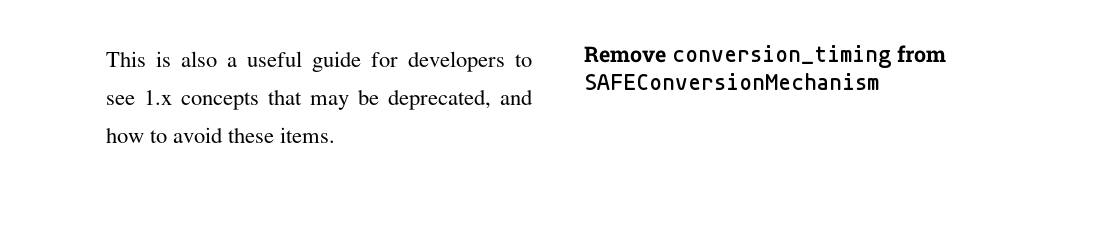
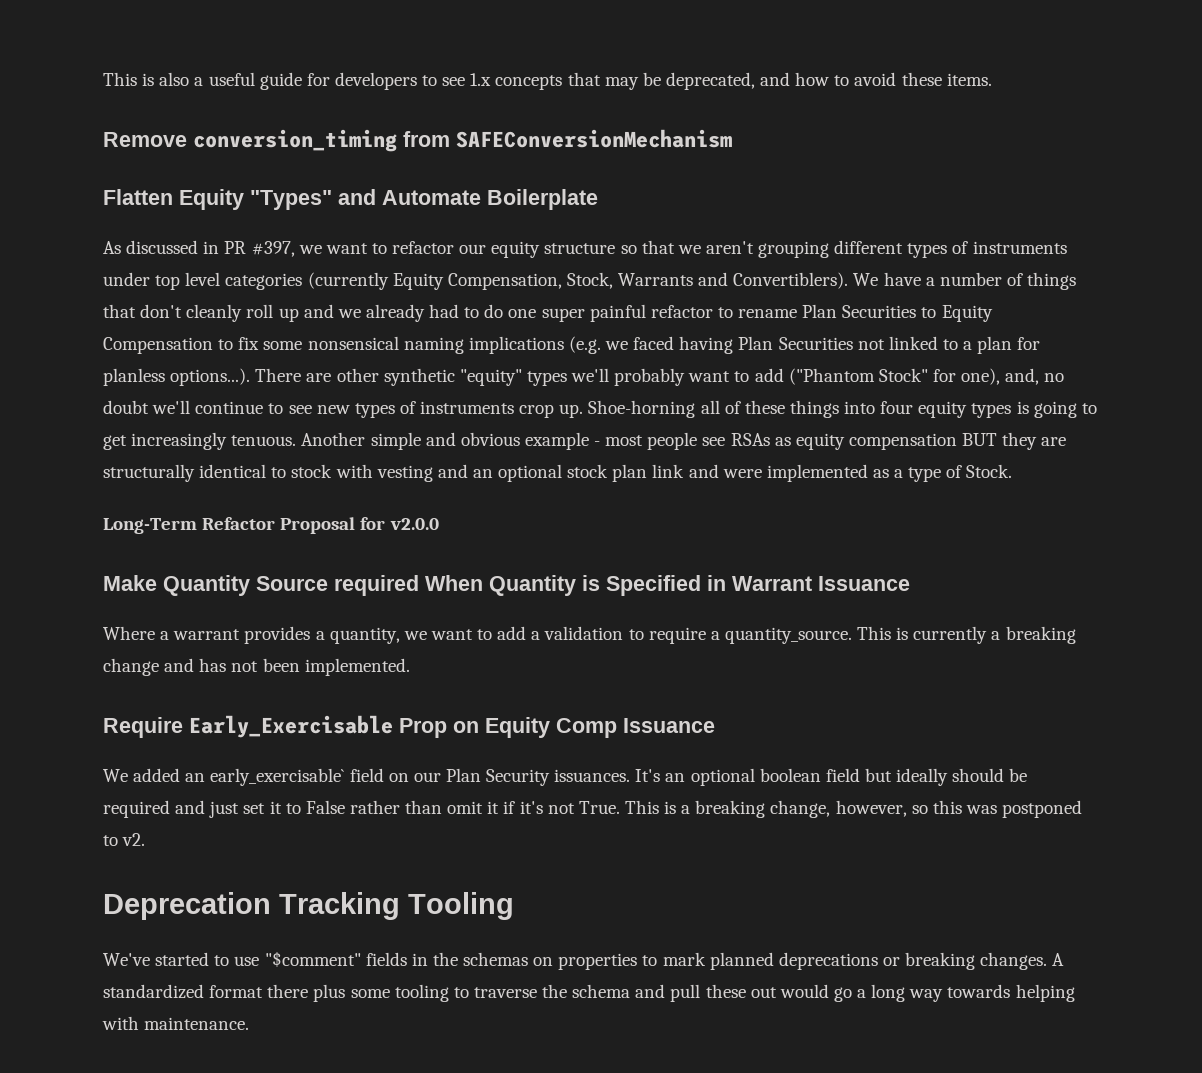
+ Flatten Equity "Types" and Automate Boilerplate
+ As discussed in PR #397, we want to refactor our equity structure so that we aren't grouping different types of instruments under top level categories (currently Equity Compensation, Stock, Warrants and Convertiblers). We have a number of things that don't cleanly roll up and we already had to do one super painful refactor to rename Plan Securities to Equity Compensation to fix some nonsensical naming implications (e.g. we faced having Plan Securities not linked to a plan for planless options...). There are other synthetic "equity" types we'll probably want to add ("Phantom Stock" for one), and, no doubt we'll continue to see new types of instruments crop up. Shoe-horning all of these things into four equity types is going to get increasingly tenuous. Another simple and obvious example - most people see RSAs as equity compensation BUT they are structurally identical to stock with vesting and an optional stock plan link and were implemented as a type of Stock.
+ Long-Term Refactor Proposal for v2.0.0
+ Make Quantity Source required When Quantity is Specified in Warrant Issuance
+ Where a warrant provides a quantity, we want to add a validation to require a quantity_source. This is currently a breaking change and has not been implemented.
+ Require Early_Exercisable Prop on Equity Comp Issuance
+ We added an early_exercisable` field on our Plan Security issuances. It's an optional boolean field but ideally should be required and just set it to False rather than omit it if it's not True. This is a breaking change, however, so this was postponed to v2.
+ Deprecation Tracking Tooling
+ We've started to use "$comment" fields in the schemas on properties to mark planned deprecations or breaking changes. A standardized format there plus some tooling to traverse the schema and pull these out would go a long way towards helping with maintenance.

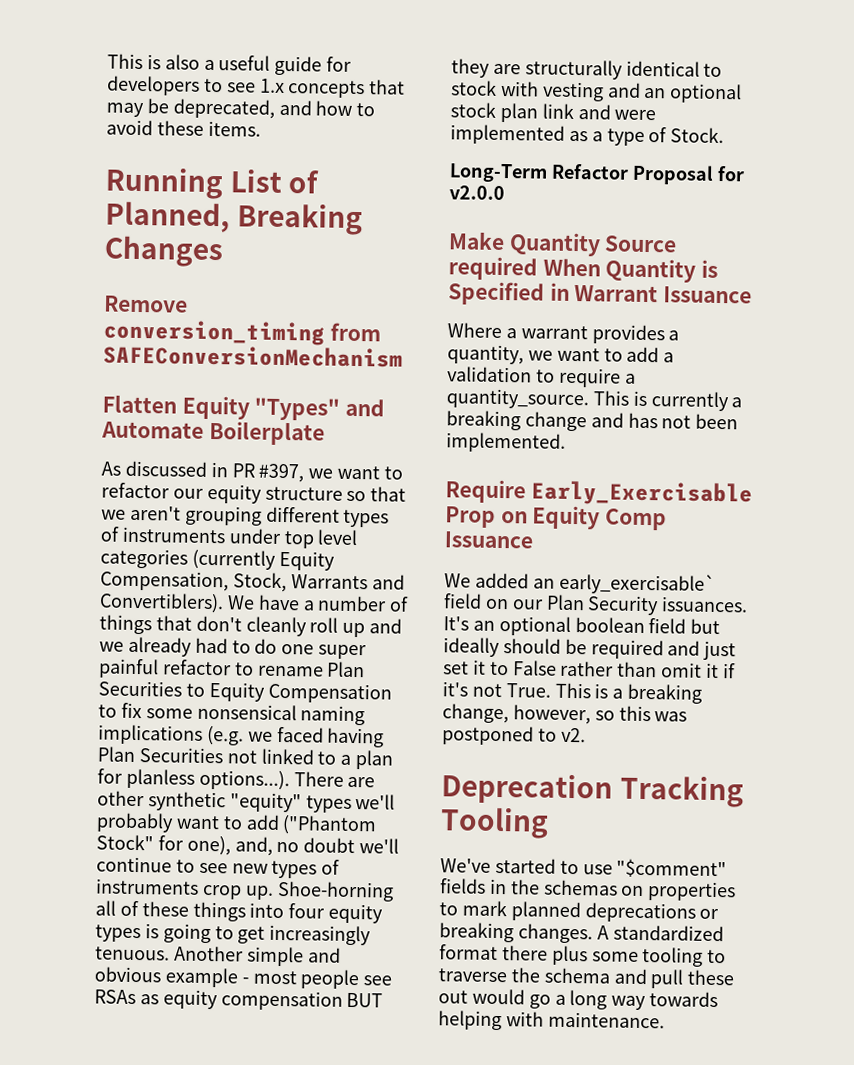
+ Running List of Planned, Breaking Changes

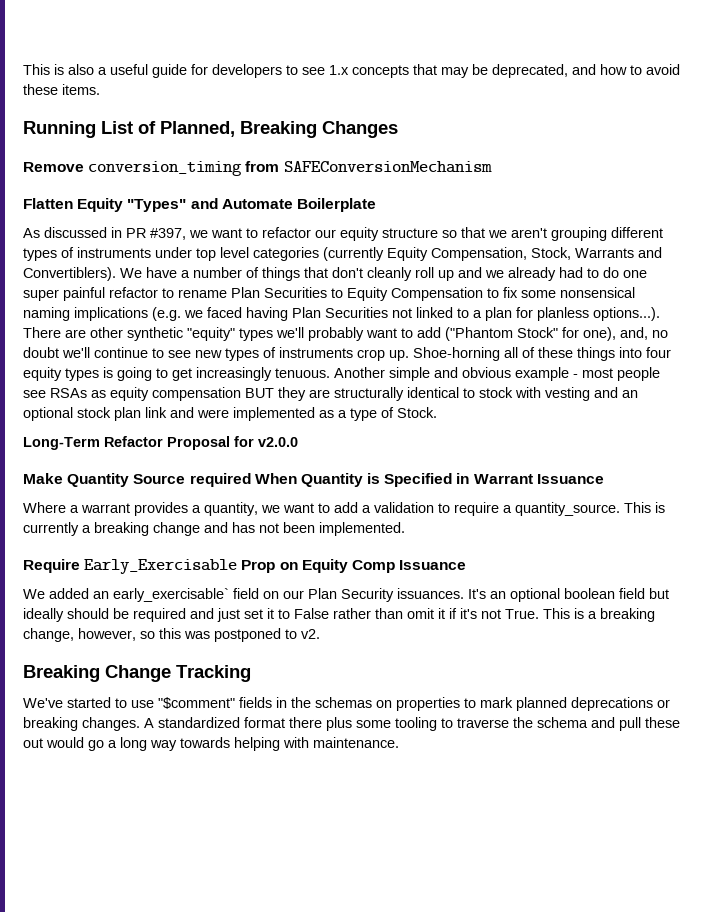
- Deprecation Tracking Tooling
+ Breaking Change Tracking

